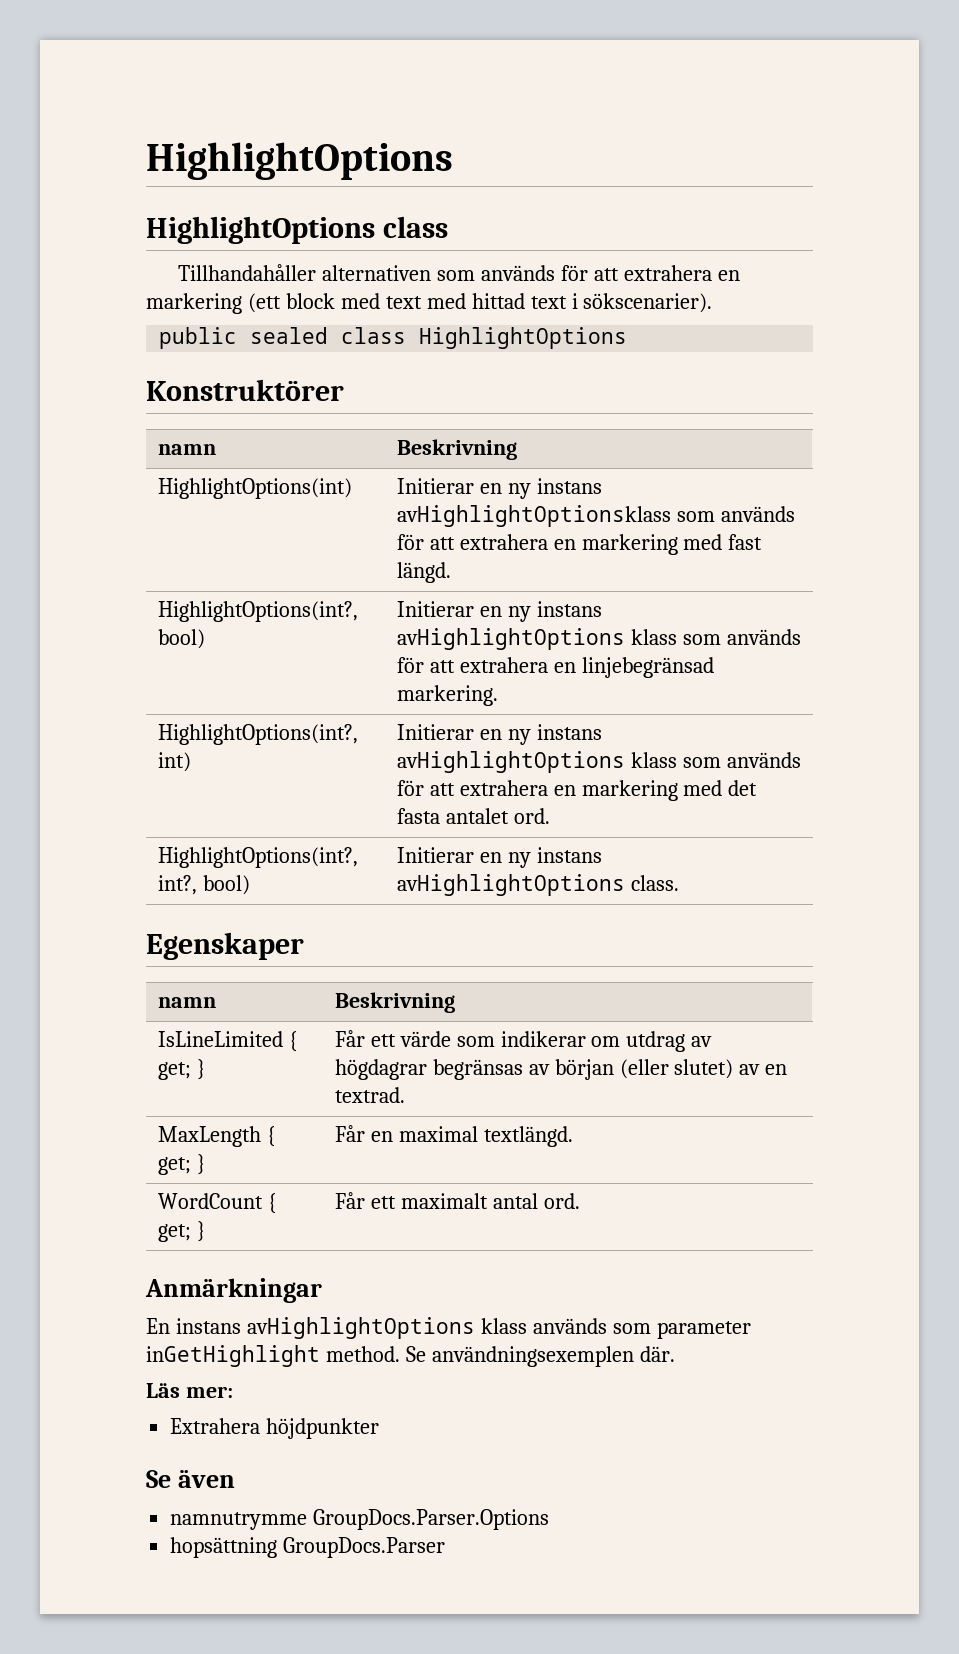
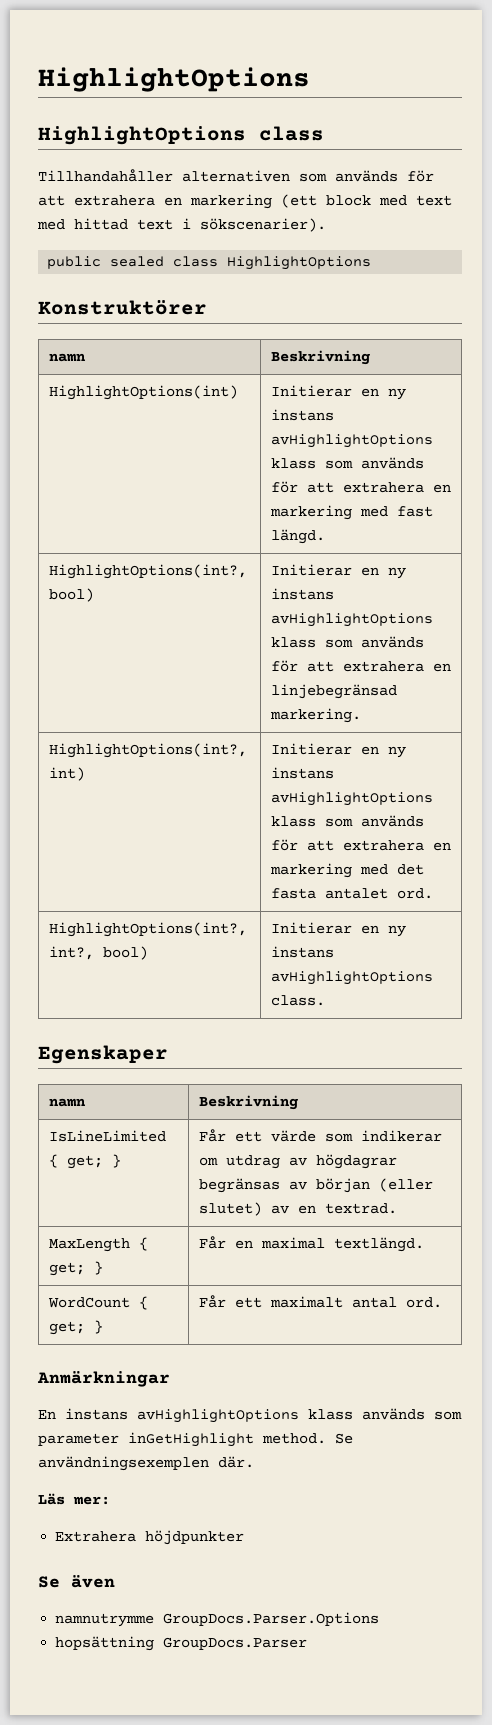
- HighlightOptions(int) | Initierar en ny instans avHighlightOptionsklass som används för att extrahera en markering med fast längd.
+ HighlightOptions(int) | Initierar en ny instans avHighlightOptions klass som används för att extrahera en markering med fast längd.

